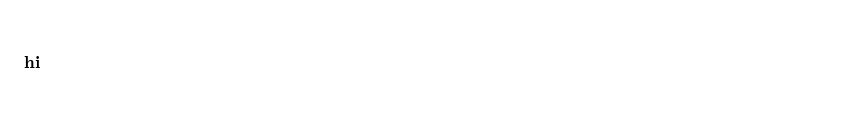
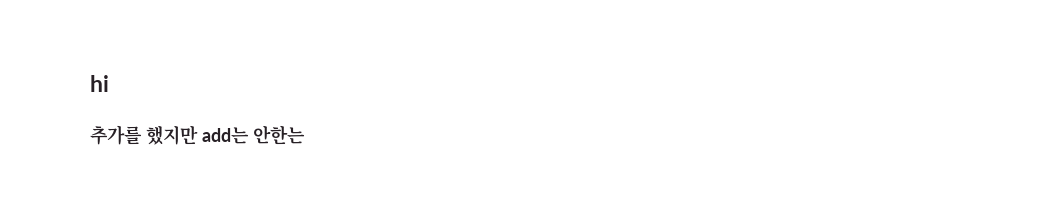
+ 추가를 했지만 add는 안한는

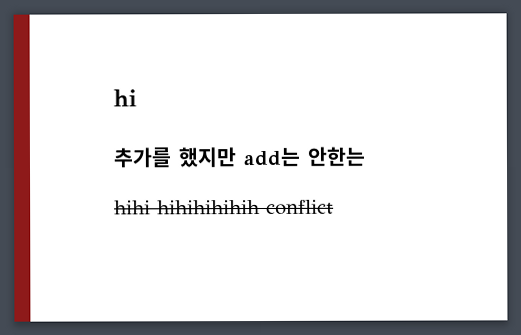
+ hihi hihihihihih conflict

